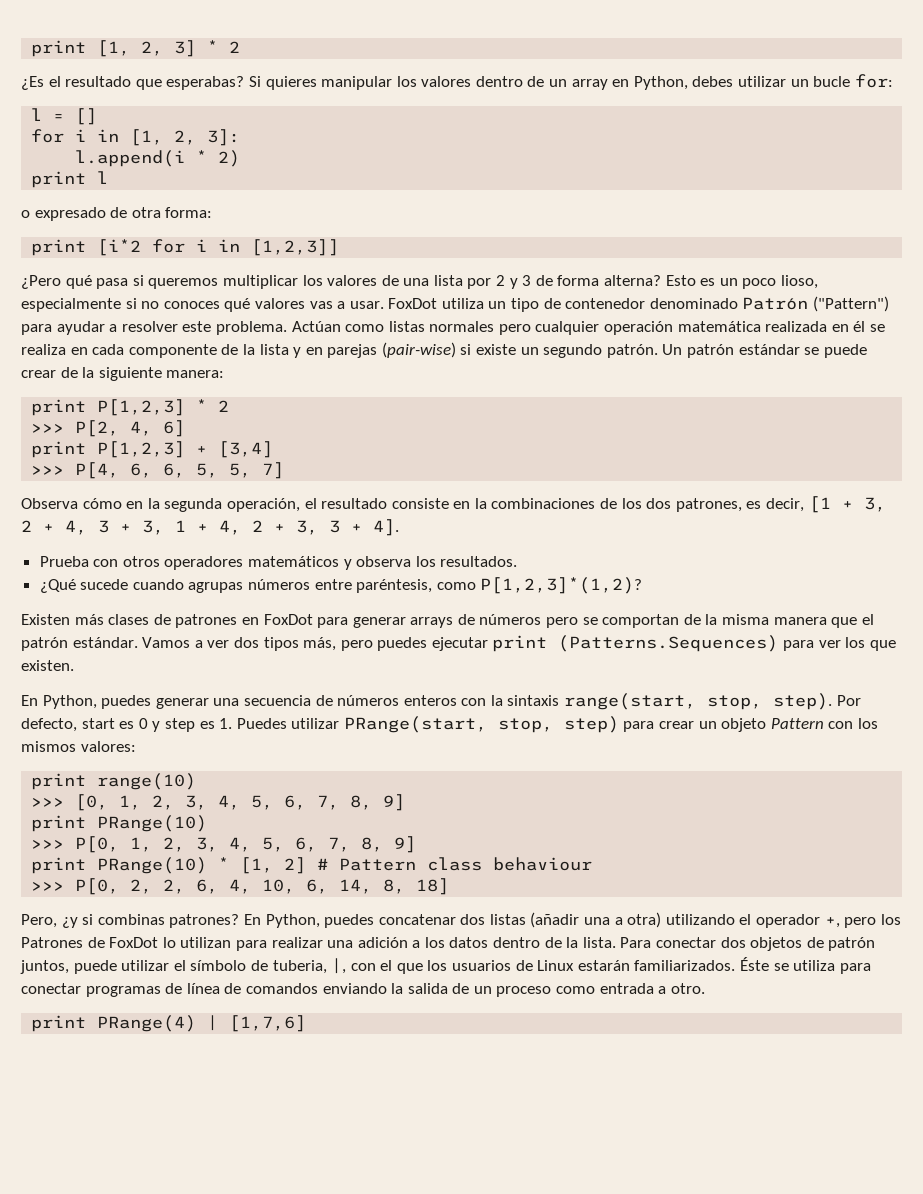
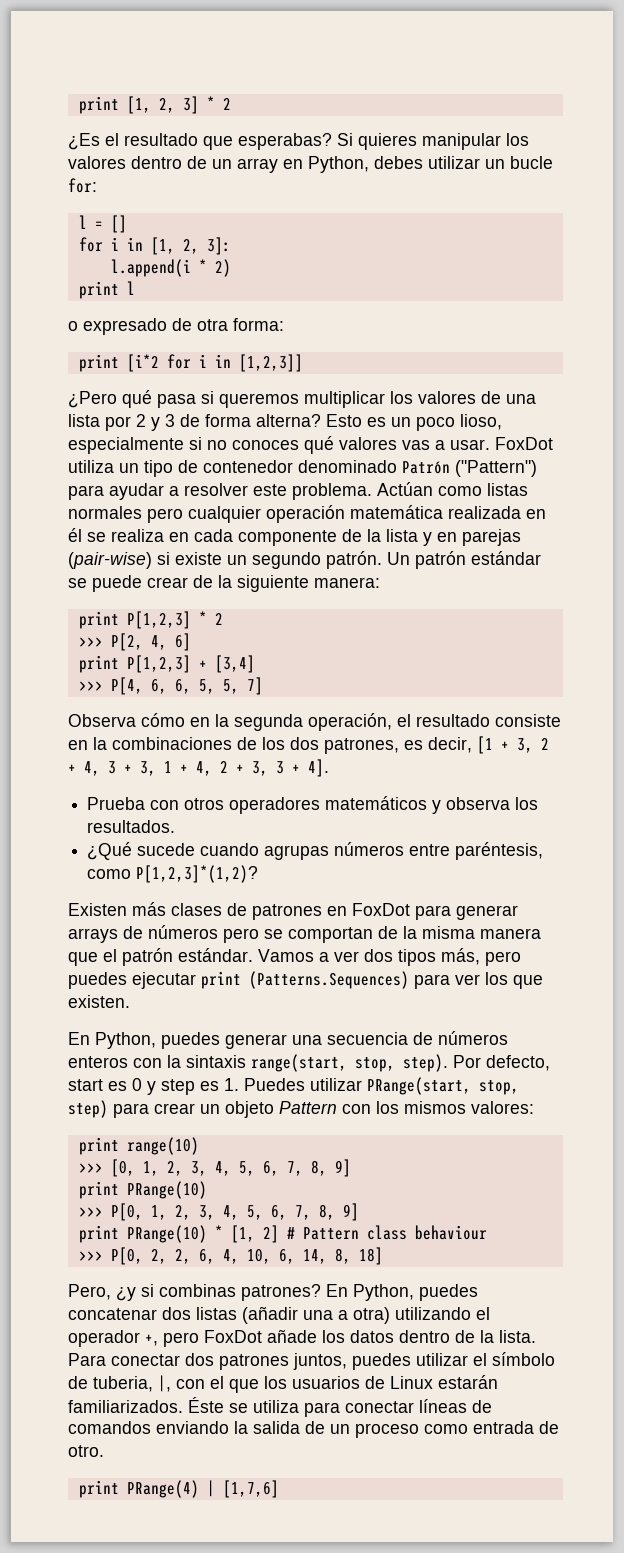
- En Python, puedes concatenar dos listas (añadir una a otra) utilizando el operador +, pero los Patrones de FoxDot lo utilizan para realizar una adición a los datos dentro de la lista.
+ En Python, puedes concatenar dos listas (añadir una a otra) utilizando el operador +, pero FoxDot añade los datos dentro de la lista.
- Para conectar dos objetos de patrón juntos, puede utilizar el símbolo de tuberia, |, con el que los usuarios de Linux estarán familiarizados.
+ Para conectar dos patrones juntos, puedes utilizar el símbolo de tuberia, |, con el que los usuarios de Linux estarán familiarizados.
- Éste se utiliza para conectar programas de línea de comandos enviando la salida de un proceso como entrada a otro.
+ Éste se utiliza para conectar líneas de comandos enviando la salida de un proceso como entrada de otro.

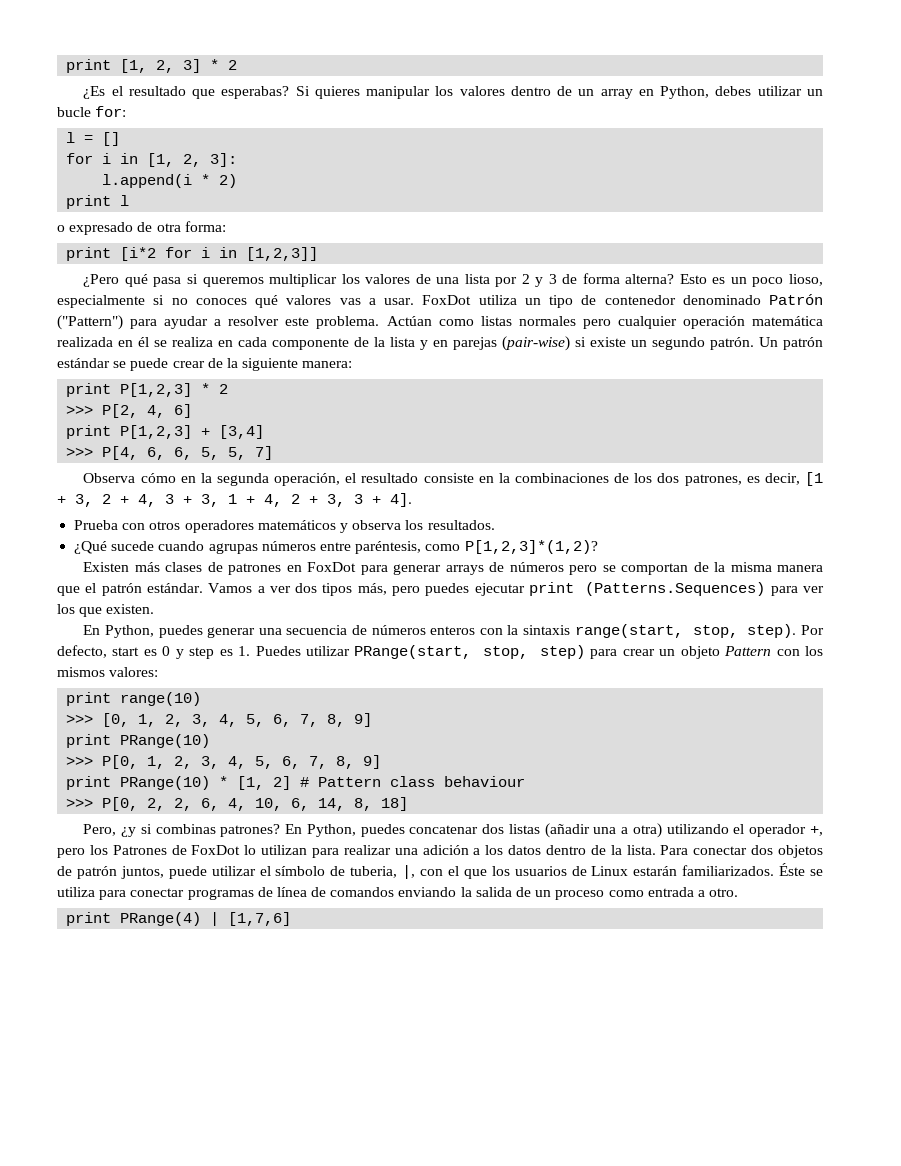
- En Python, puedes concatenar dos listas (añadir una a otra) utilizando el operador +, pero FoxDot añade los datos dentro de la lista.
+ En Python, puedes concatenar dos listas (añadir una a otra) utilizando el operador +, pero los Patrones de FoxDot lo utilizan para realizar una adición a los datos dentro de la lista.
- Para conectar dos patrones juntos, puedes utilizar el símbolo de tuberia, |, con el que los usuarios de Linux estarán familiarizados.
+ Para conectar dos objetos de patrón juntos, puede utilizar el símbolo de tuberia, |, con el que los usuarios de Linux estarán familiarizados.
- Éste se utiliza para conectar líneas de comandos enviando la salida de un proceso como entrada de otro.
+ Éste se utiliza para conectar programas de línea de comandos enviando la salida de un proceso como entrada a otro.

